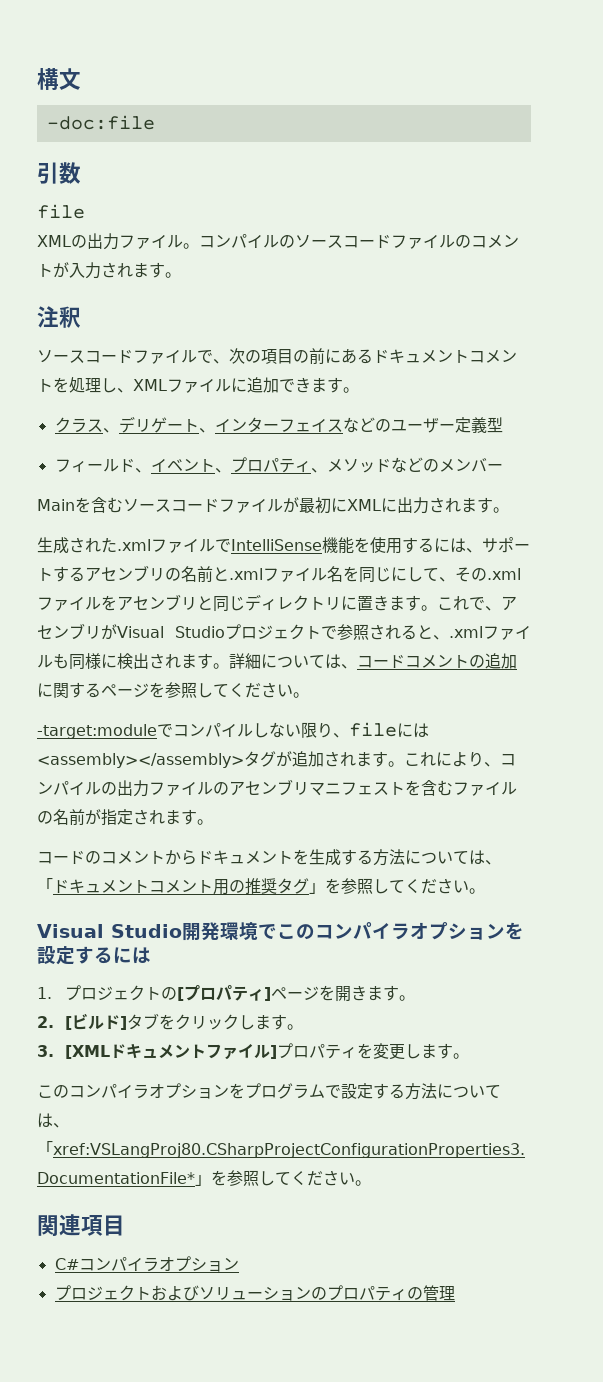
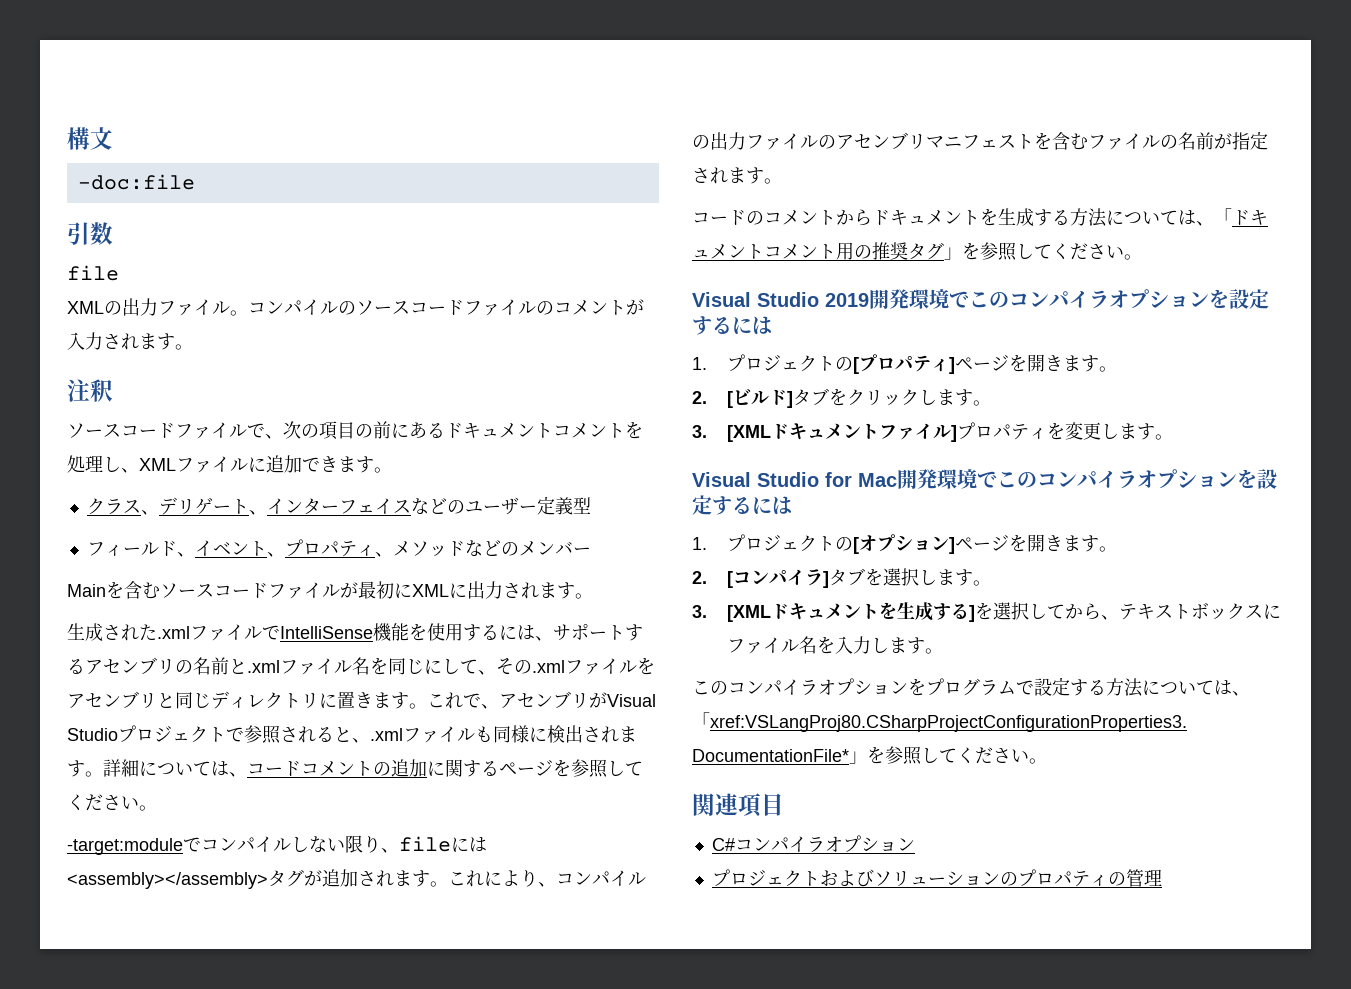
- Visual Studio開発環境でこのコンパイラオプションを設定するには
+ Visual Studio 2019開発環境でこのコンパイラオプションを設定するには
+ Visual Studio for Mac開発環境でこのコンパイラオプションを設定するには
+ 1.プロジェクトの[オプション]ページを開きます。
+ 2. [コンパイラ]タブを選択します。
+ 3. [XMLドキュメントを生成する]を選択してから、テキストボックスにファイル名を入力します。

